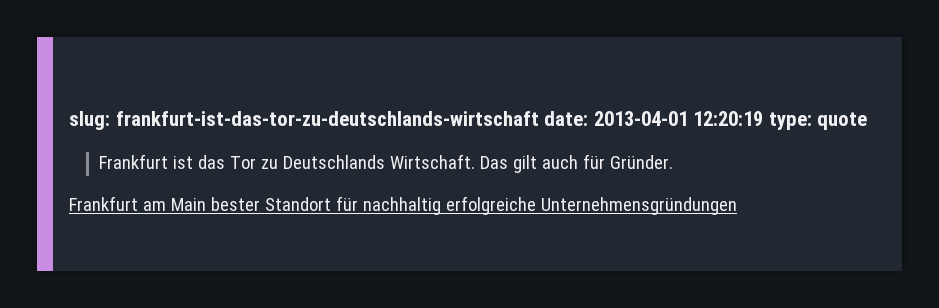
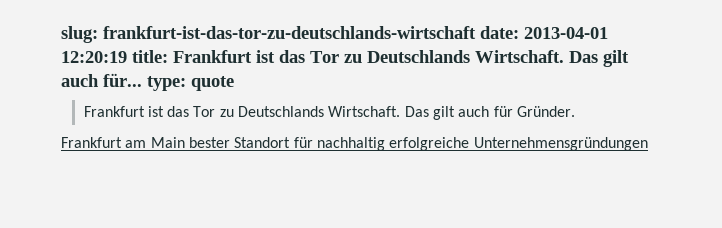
- slug: frankfurt-ist-das-tor-zu-deutschlands-wirtschaft date: 2013-04-01 12:20:19 type: quote
+ slug: frankfurt-ist-das-tor-zu-deutschlands-wirtschaft date: 2013-04-01 12:20:19 title: Frankfurt ist das Tor zu Deutschlands Wirtschaft. Das gilt auch für... type: quote

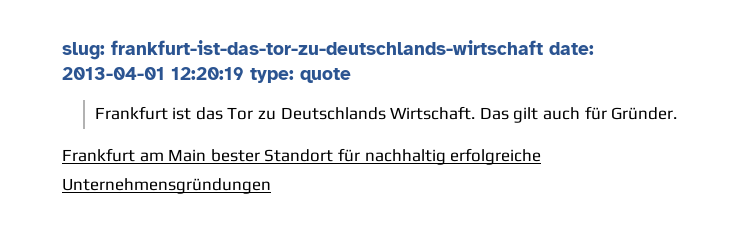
- slug: frankfurt-ist-das-tor-zu-deutschlands-wirtschaft date: 2013-04-01 12:20:19 title: Frankfurt ist das Tor zu Deutschlands Wirtschaft. Das gilt auch für... type: quote
+ slug: frankfurt-ist-das-tor-zu-deutschlands-wirtschaft date: 2013-04-01 12:20:19 type: quote

